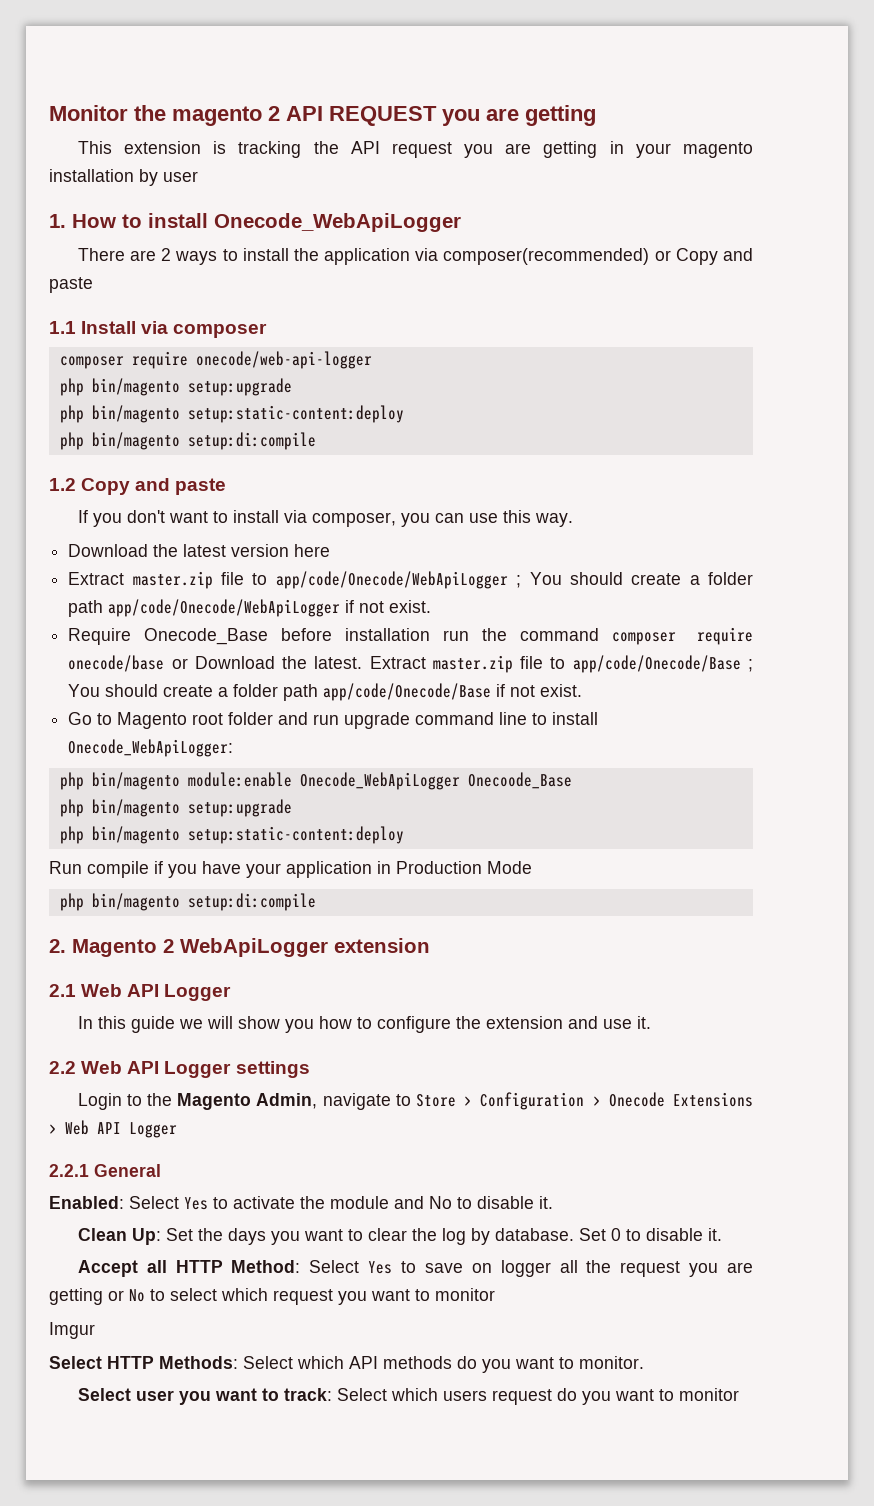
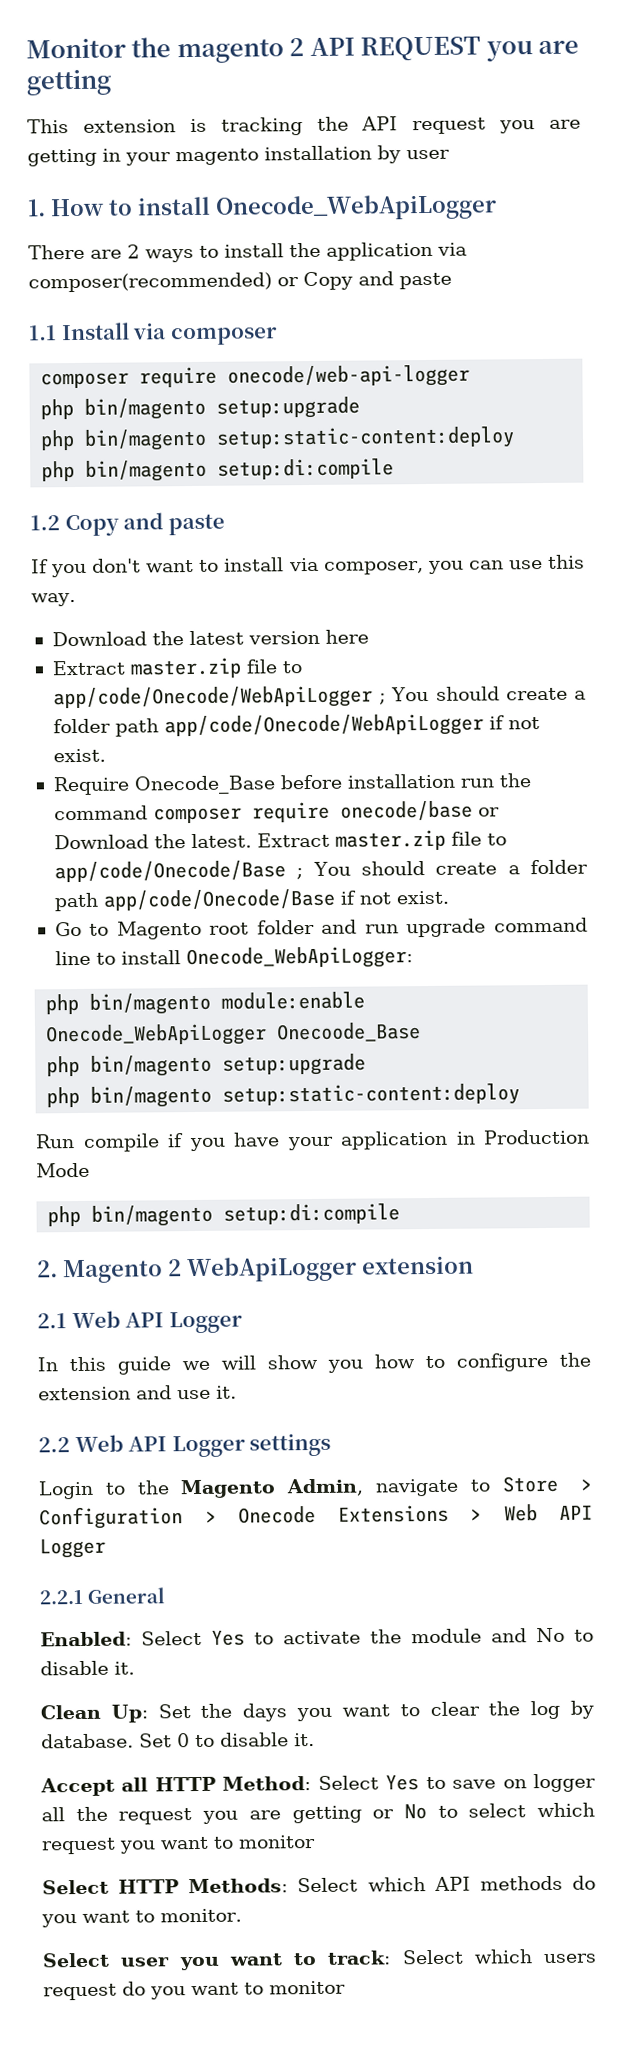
- Imgur

